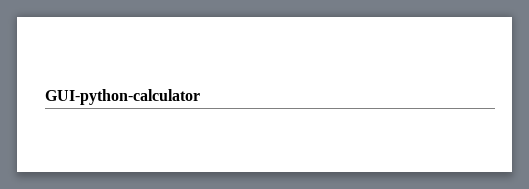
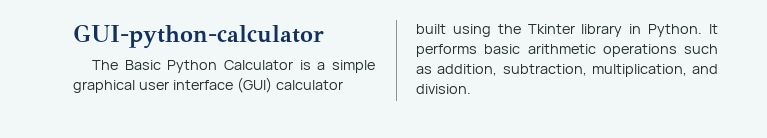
+ The Basic Python Calculator is a simple graphical user interface (GUI) calculator built using the Tkinter library in Python. It performs basic arithmetic operations such as addition, subtraction, multiplication, and division.

